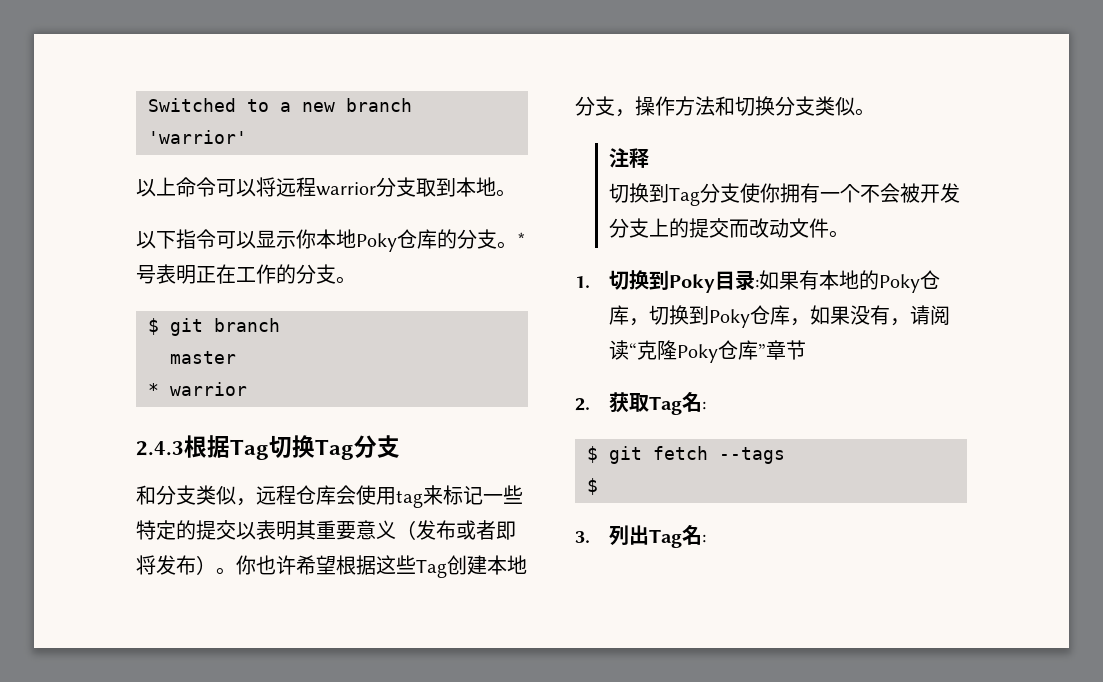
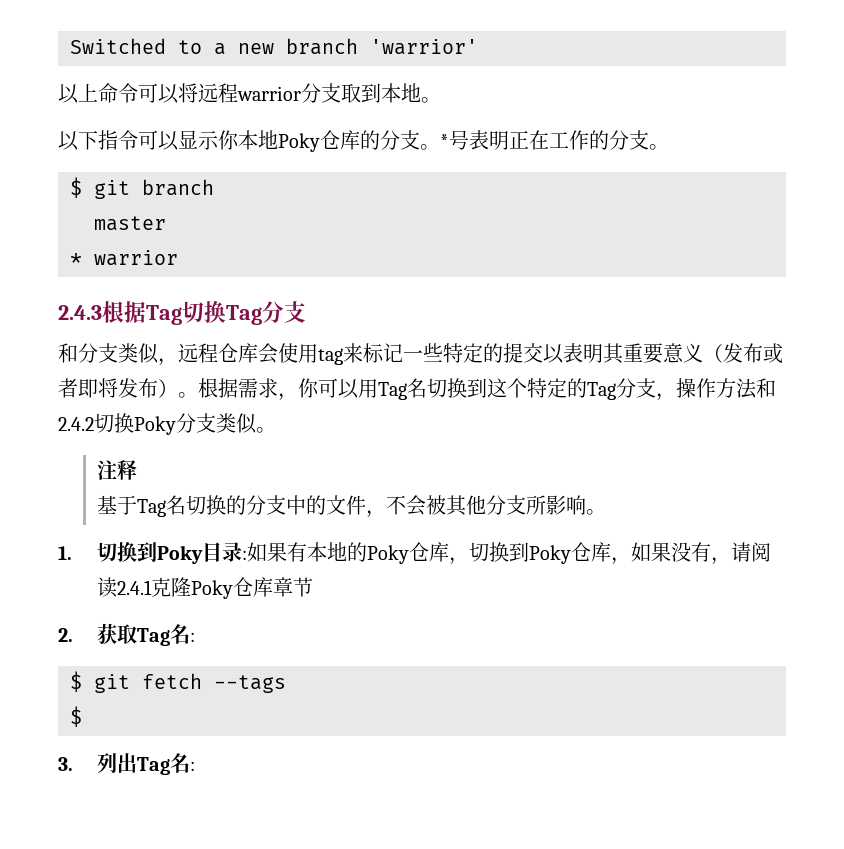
- 你也许希望根据这些Tag创建本地分支，操作方法和切换分支类似。
+ 根据需求，你可以用Tag名切换到这个特定的Tag分支，操作方法和2.4.2切换Poky分支类似。
- 切换到Tag分支使你拥有一个不会被开发分支上的提交而改动文件。
+ 基于Tag名切换的分支中的文件，不会被其他分支所影响。
- 1.切换到Poky目录:如果有本地的Poky仓库，切换到Poky仓库，如果没有，请阅读“克隆Poky仓库”章节
+ 1.切换到Poky目录:如果有本地的Poky仓库，切换到Poky仓库，如果没有，请阅读2.4.1克隆Poky仓库章节

